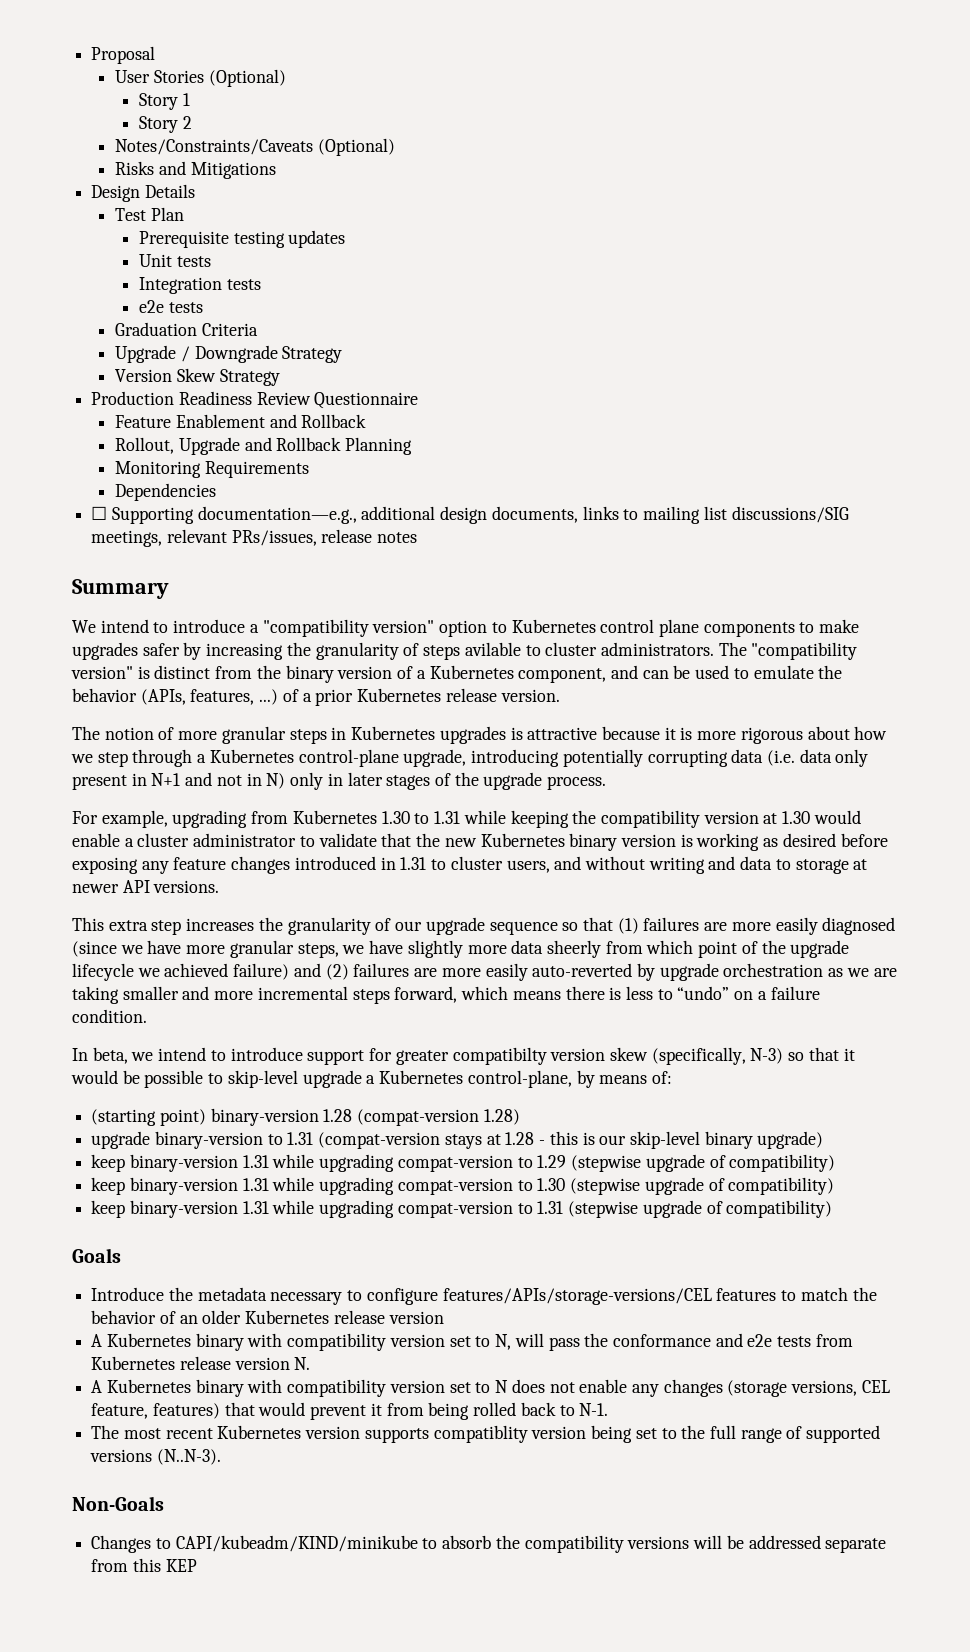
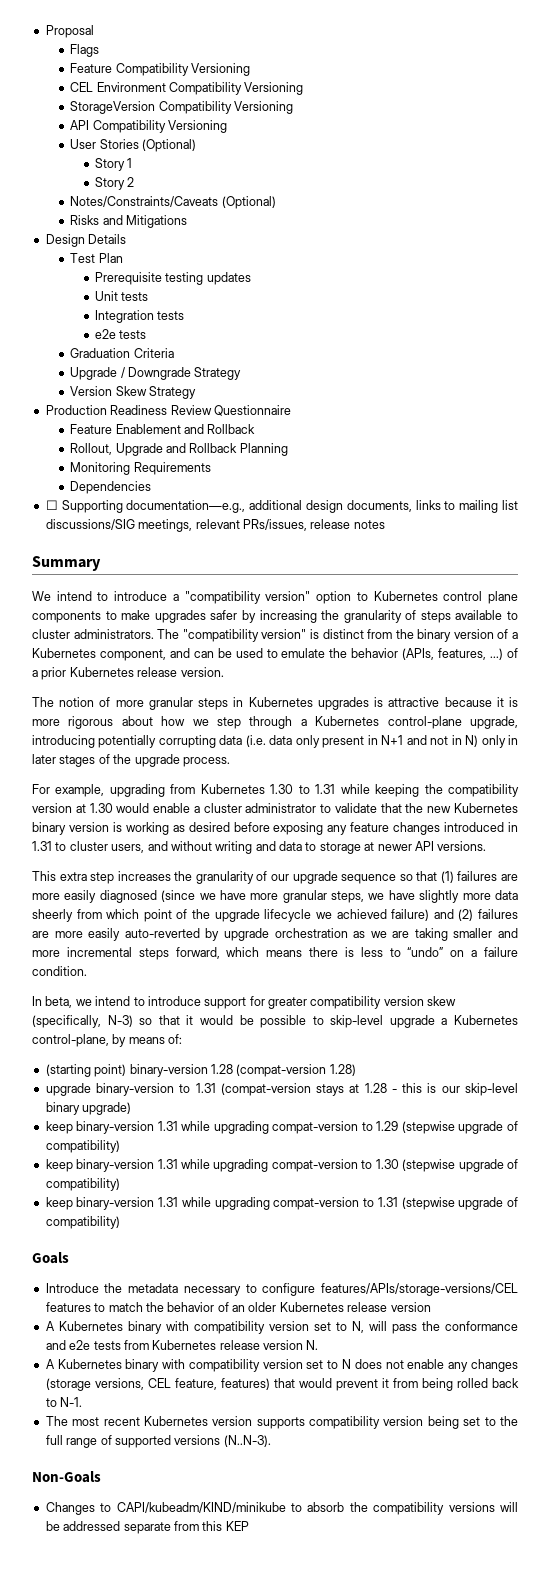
+ Flags
+ Feature Compatibility Versioning
+ CEL Environment Compatibility Versioning
+ StorageVersion Compatibility Versioning
+ API Compatibility Versioning
- We intend to introduce a "compatibility version" option to Kubernetes control plane components to make upgrades safer by increasing the granularity of steps avilable to cluster administrators.
+ We intend to introduce a "compatibility version" option to Kubernetes control plane components to make upgrades safer by increasing the granularity of steps available to cluster administrators.
- In beta, we intend to introduce support for greater compatibilty version skew (specifically, N-3) so that it would be possible to skip-level upgrade a Kubernetes control-plane, by means of:
+ In beta, we intend to introduce support for greater compatibility version skew (specifically, N-3) so that it would be possible to skip-level upgrade a Kubernetes control-plane, by means of:
- The most recent Kubernetes version supports compatiblity version being set to the full range of supported versions (N..N-3).
+ The most recent Kubernetes version supports compatibility version being set to the full range of supported versions (N..N-3).

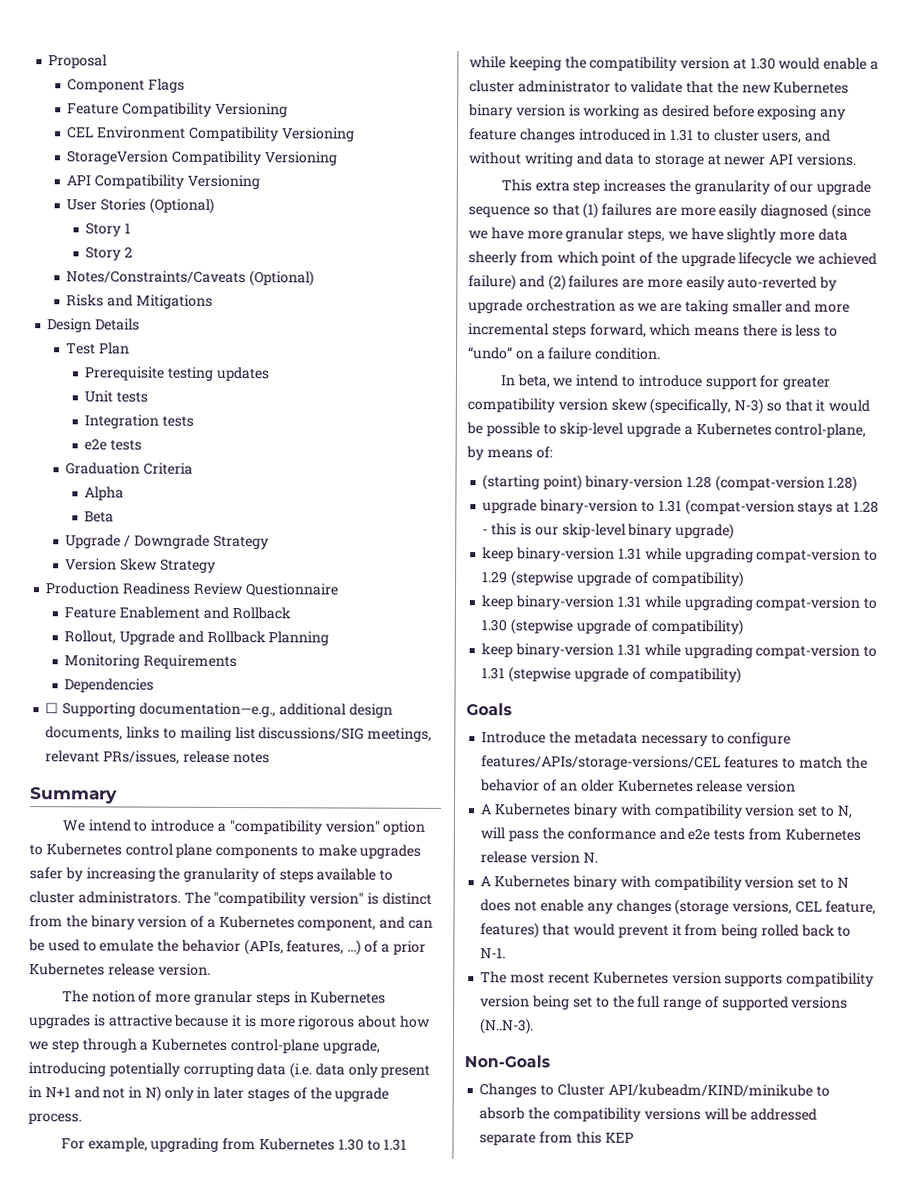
- Flags
+ Component Flags
+ Alpha
+ Beta
- Changes to CAPI/kubeadm/KIND/minikube to absorb the compatibility versions will be addressed separate from this KEP
+ Changes to Cluster API/kubeadm/KIND/minikube to absorb the compatibility versions will be addressed separate from this KEP

